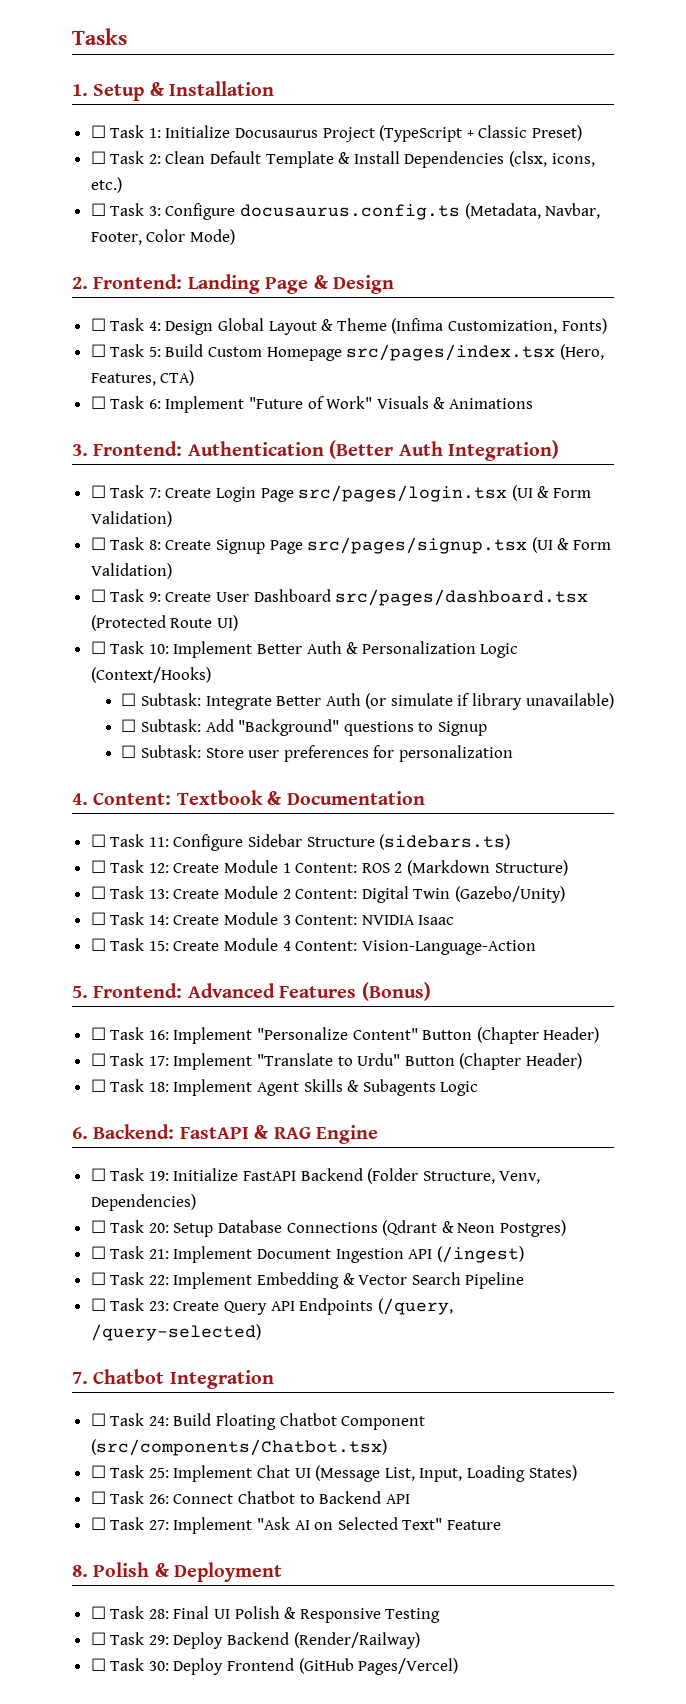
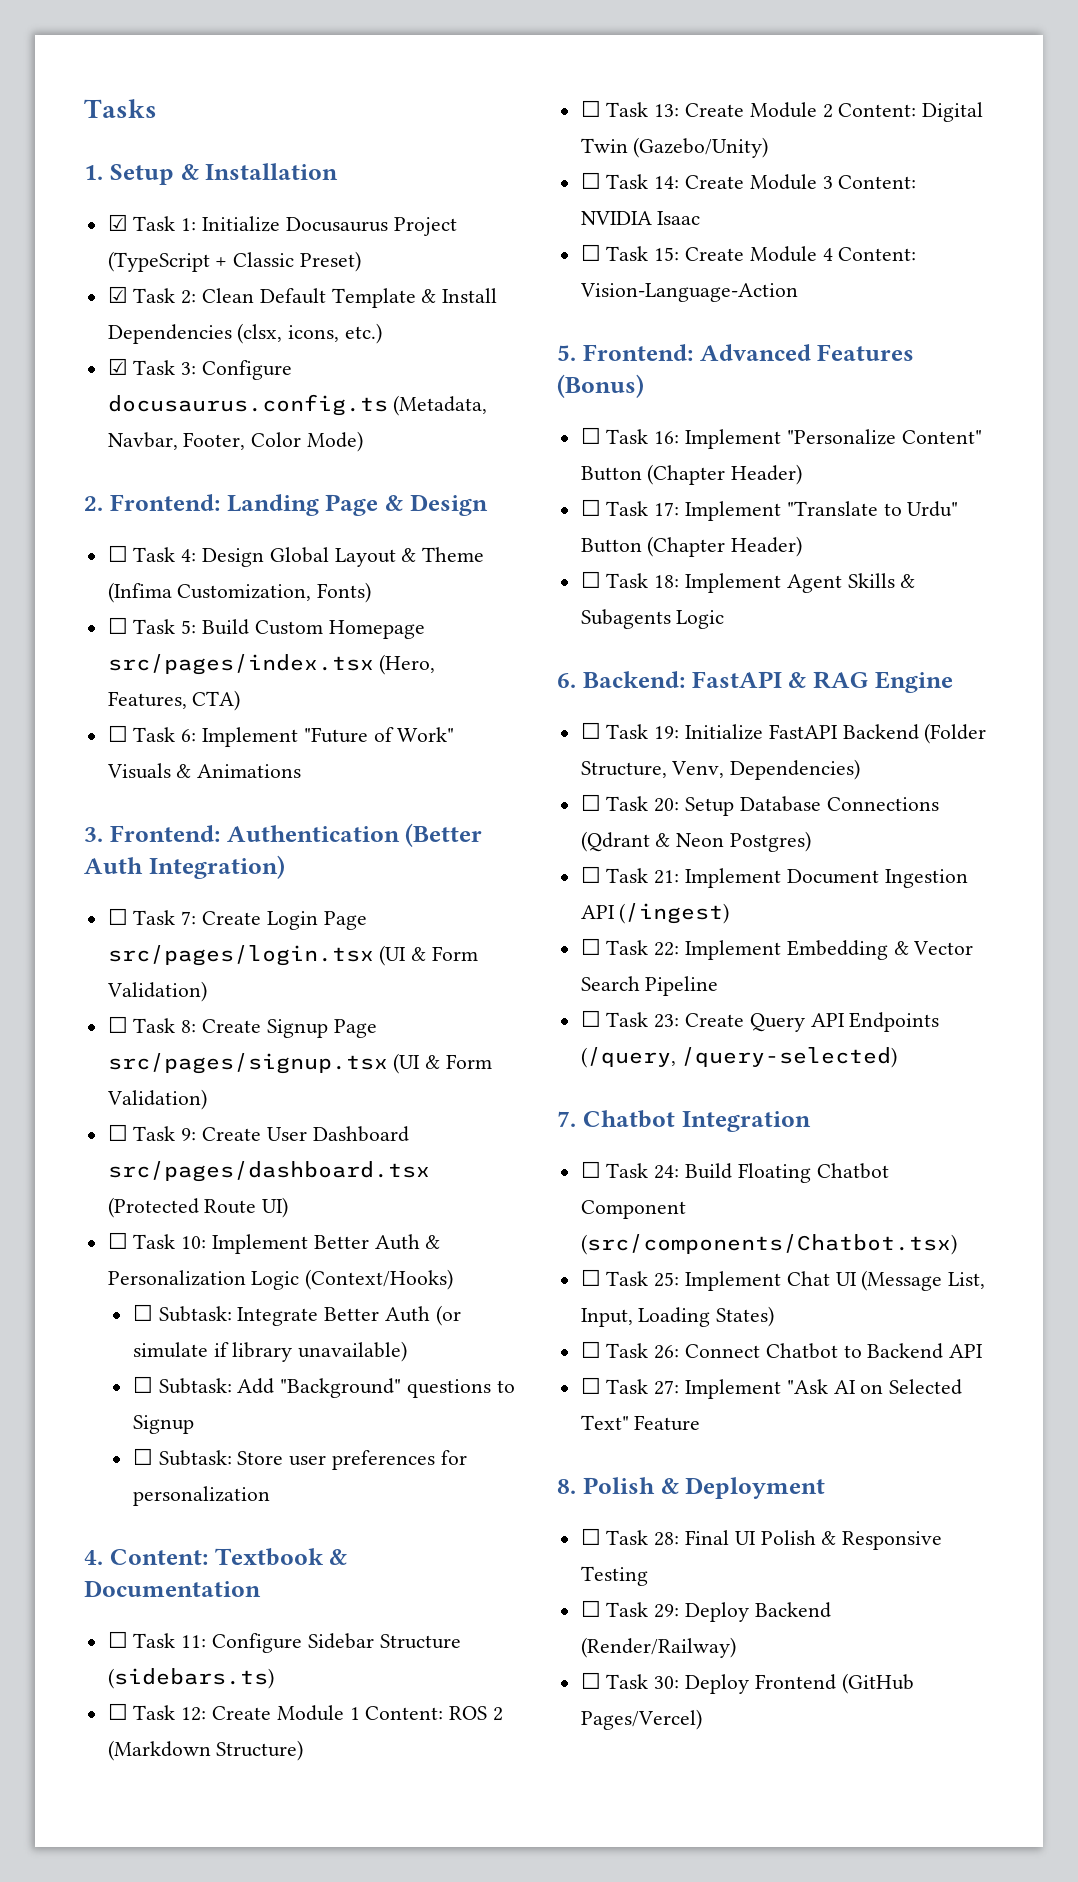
- ☐ Task 1: Initialize Docusaurus Project (TypeScript + Classic Preset)
+ ☑ Task 1: Initialize Docusaurus Project (TypeScript + Classic Preset)
- ☐ Task 2: Clean Default Template & Install Dependencies (clsx, icons, etc.)
+ ☑ Task 2: Clean Default Template & Install Dependencies (clsx, icons, etc.)
- ☐ Task 3: Configure docusaurus.config.ts (Metadata, Navbar, Footer, Color Mode)
+ ☑ Task 3: Configure docusaurus.config.ts (Metadata, Navbar, Footer, Color Mode)

